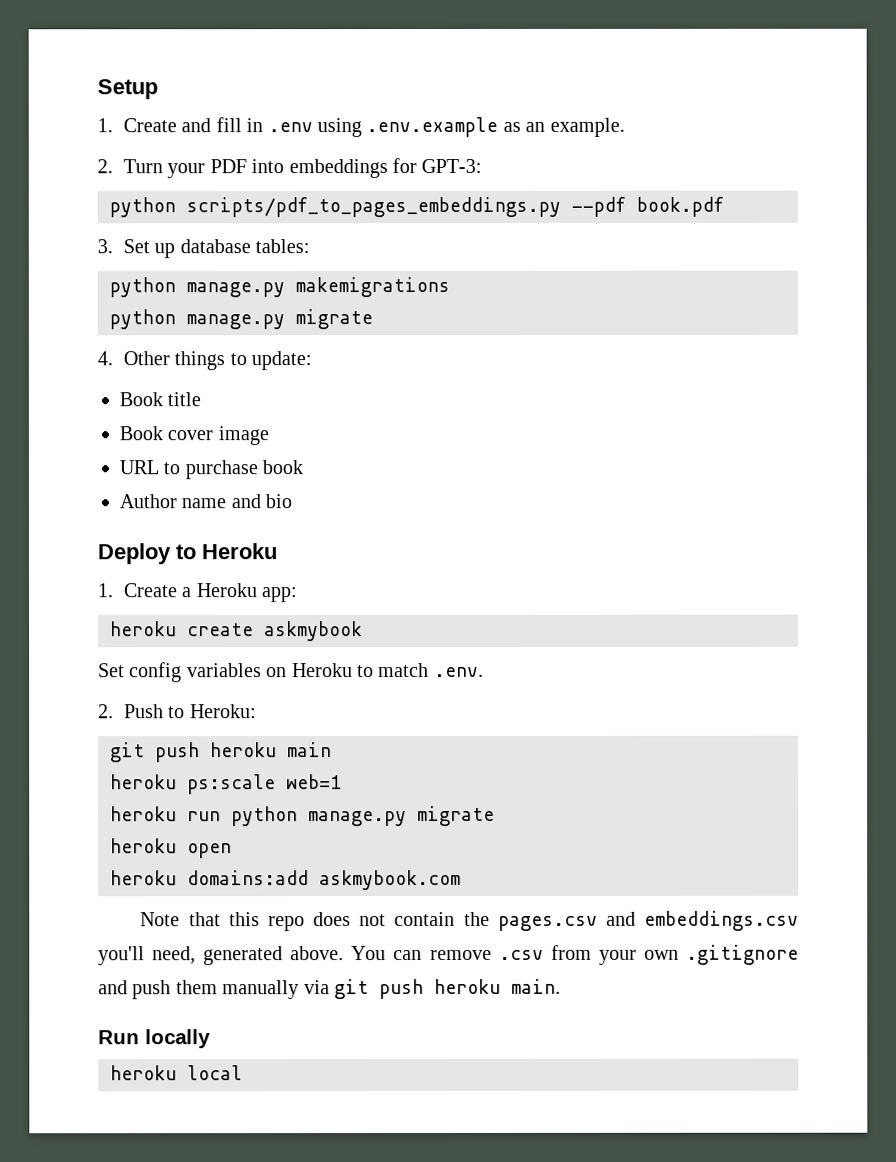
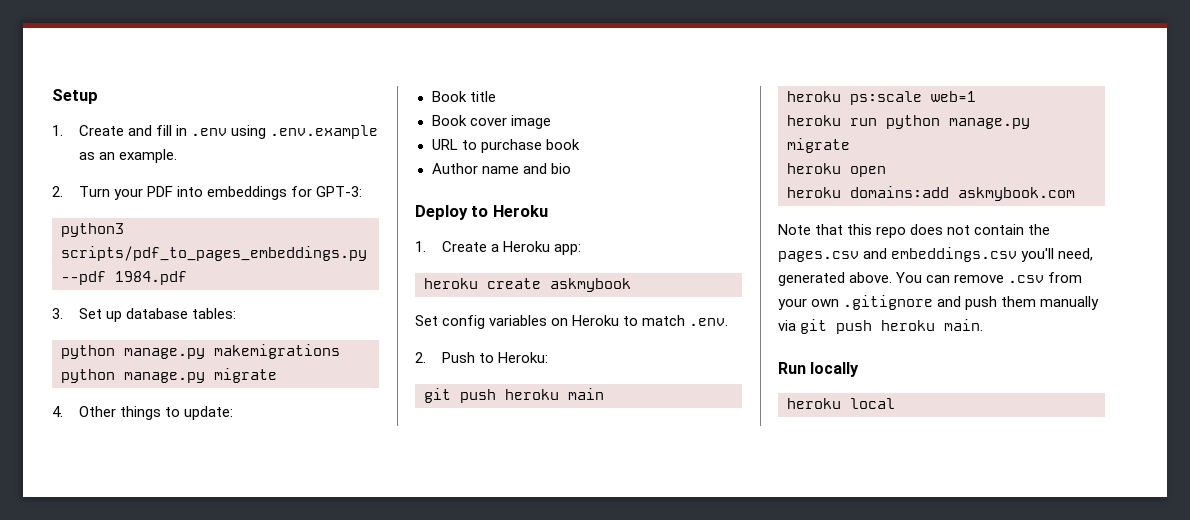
- python scripts/pdf_to_pages_embeddings.py --pdf book.pdf
+ python3 scripts/pdf_to_pages_embeddings.py --pdf 1984.pdf

